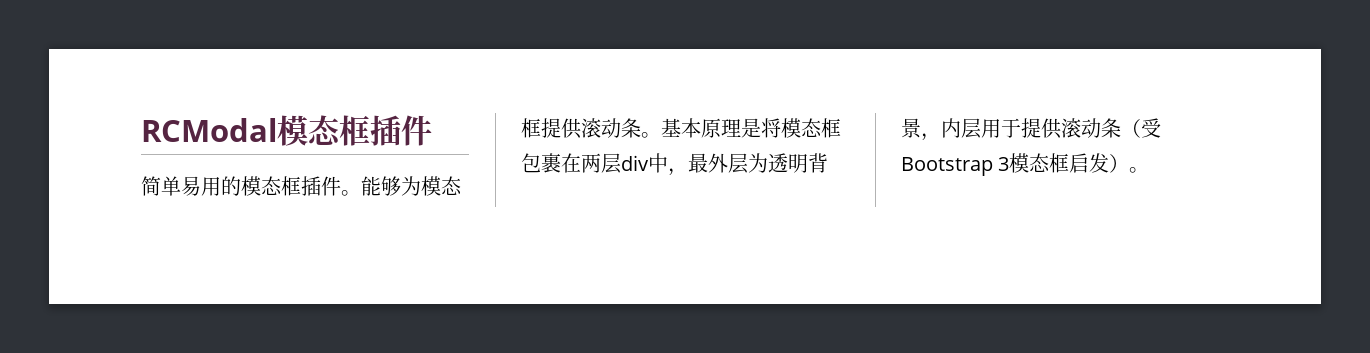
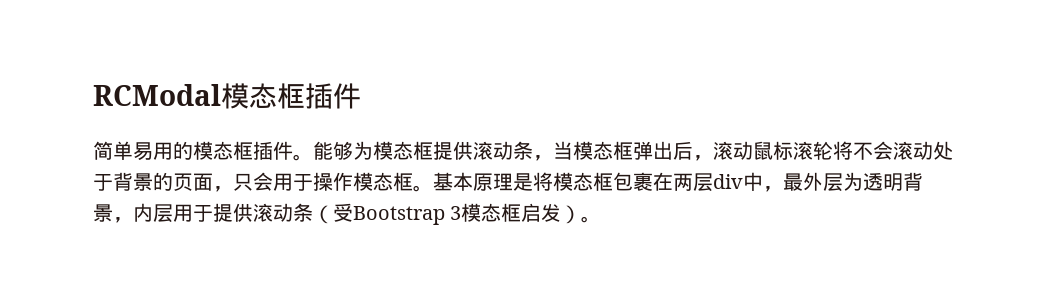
- 能够为模态框提供滚动条。
+ 能够为模态框提供滚动条，当模态框弹出后，滚动鼠标滚轮将不会滚动处于背景的页面，只会用于操作模态框。

